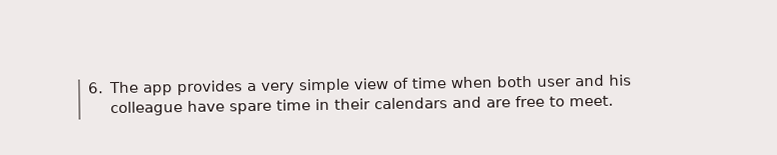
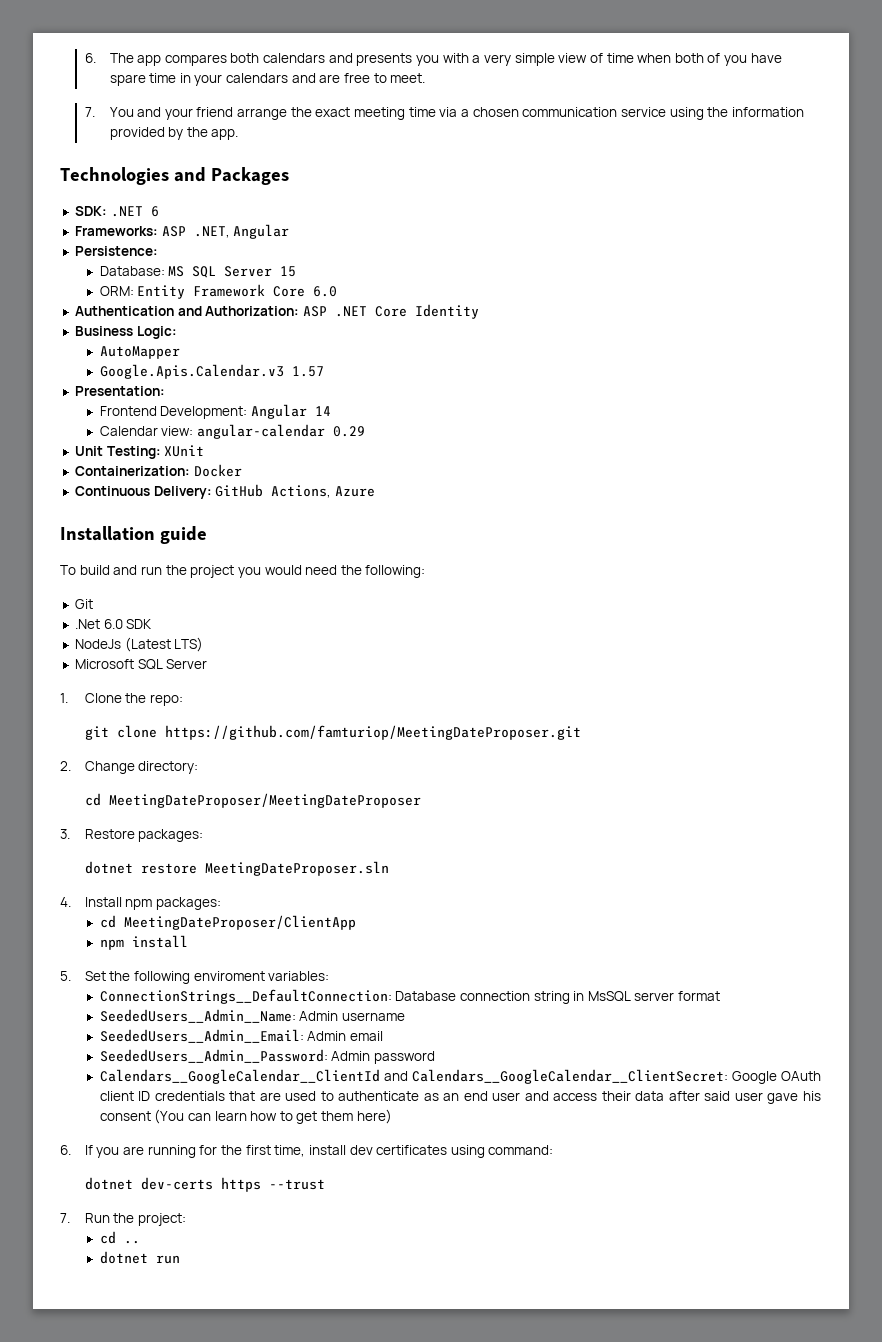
- 6. The app provides a very simple view of time when both user and his colleague have spare time in their calendars and are free to meet.
+ 6. The app compares both calendars and presents you with a very simple view of time when both of you have spare time in your calendars and are free to meet.
+ 7. You and your friend arrange the exact meeting time via a chosen communication service using the information provided by the app.
+ Technologies and Packages
+ SDK: .NET 6
+ Frameworks: ASP .NET, Angular
+ Persistence:
+ Database: MS SQL Server 15
+ ORM: Entity Framework Core 6.0
+ Authentication and Authorization: ASP .NET Core Identity
+ Business Logic:
+ AutoMapper
+ Google.Apis.Calendar.v3 1.57
+ Presentation:
+ Frontend Development: Angular 14
+ Calendar view: angular-calendar 0.29
+ Unit Testing: XUnit
+ Containerization: Docker
+ Continuous Delivery: GitHub Actions, Azure
+ Installation guide
+ To build and run the project you would need the following:
+ Git
+ .Net 6.0 SDK
+ NodeJs (Latest LTS)
+ Microsoft SQL Server
+ 1. Clone the repo:
+ git clone https://github.com/famturiop/MeetingDateProposer.git
+ 2. Change directory:
+ cd MeetingDateProposer/MeetingDateProposer
+ 3. Restore packages:
+ dotnet restore MeetingDateProposer.sln
+ 4. Install npm packages:
+ cd MeetingDateProposer/ClientApp
+ npm install
+ 5. Set the following enviroment variables:
+ ConnectionStrings__DefaultConnection: Database connection string in MsSQL server format
+ SeededUsers__Admin__Name: Admin username
+ SeededUsers__Admin__Email: Admin email
+ SeededUsers__Admin__Password: Admin password
+ Calendars__GoogleCalendar__ClientId and Calendars__GoogleCalendar__ClientSecret: Google OAuth client ID credentials that are used to authenticate as an end user and access their data after said user gave his consent (You can learn how to get them here)
+ 6. If you are running for the first time, install dev certificates using command:
+ dotnet dev-certs https --trust
+ 7. Run the project:
+ cd ..
+ dotnet run

